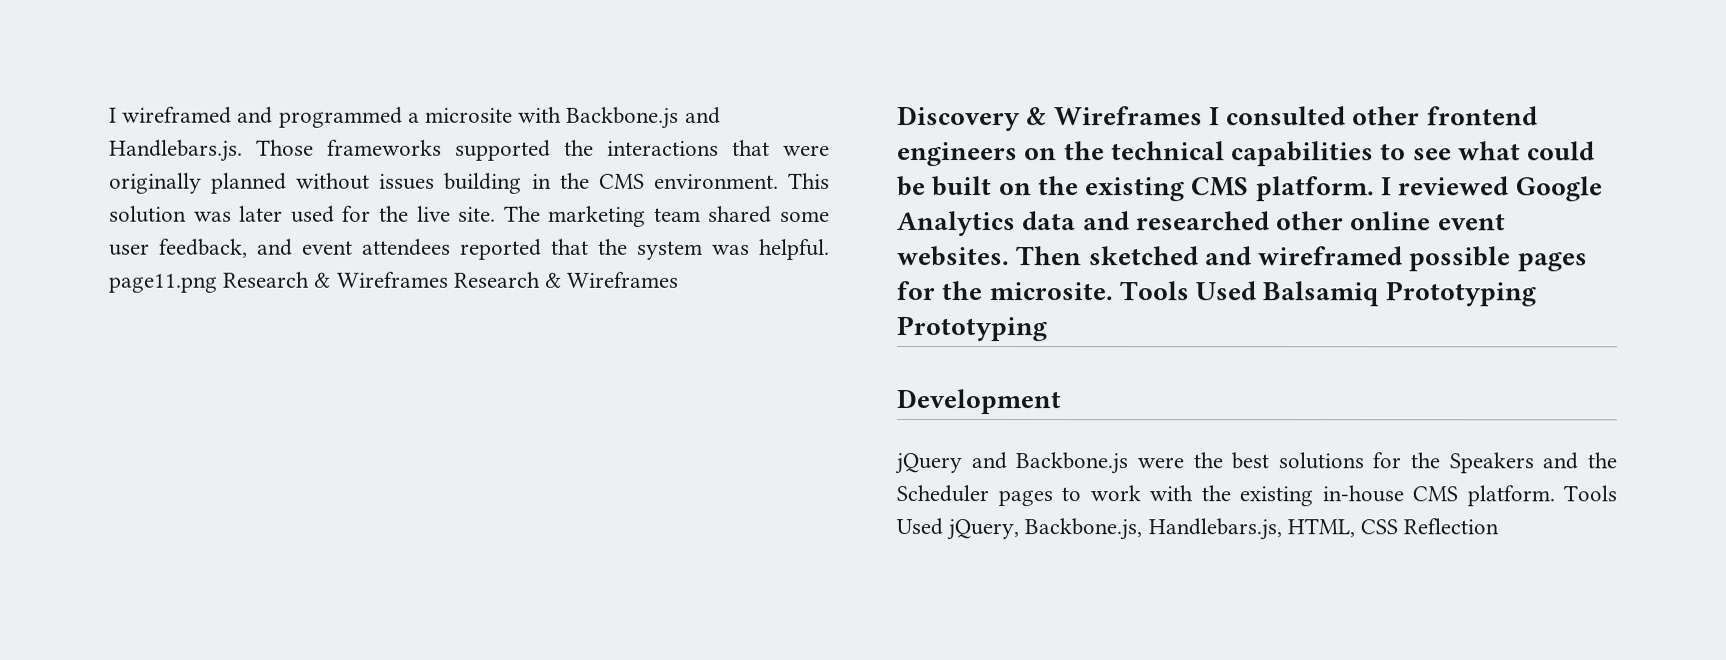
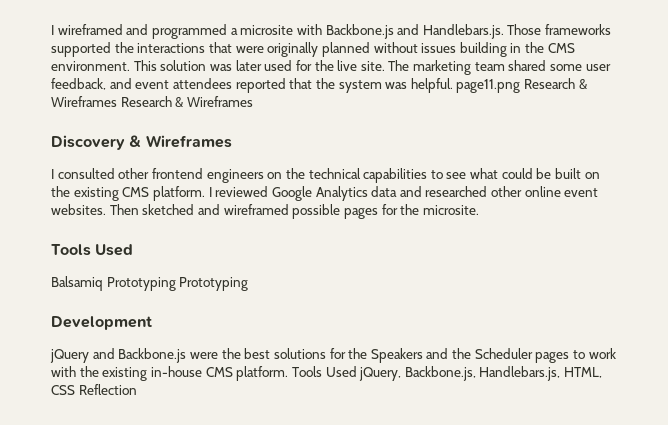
- Discovery & Wireframes I consulted other frontend engineers on the technical capabilities to see what could be built on the existing CMS platform.
+ Discovery & Wireframes
+ I consulted other frontend engineers on the technical capabilities to see what could be built on the existing CMS platform.
- Then sketched and wireframed possible pages for the microsite. Tools Used Balsamiq Prototyping Prototyping
+ Then sketched and wireframed possible pages for the microsite.
+ Tools Used
+ Balsamiq Prototyping Prototyping

